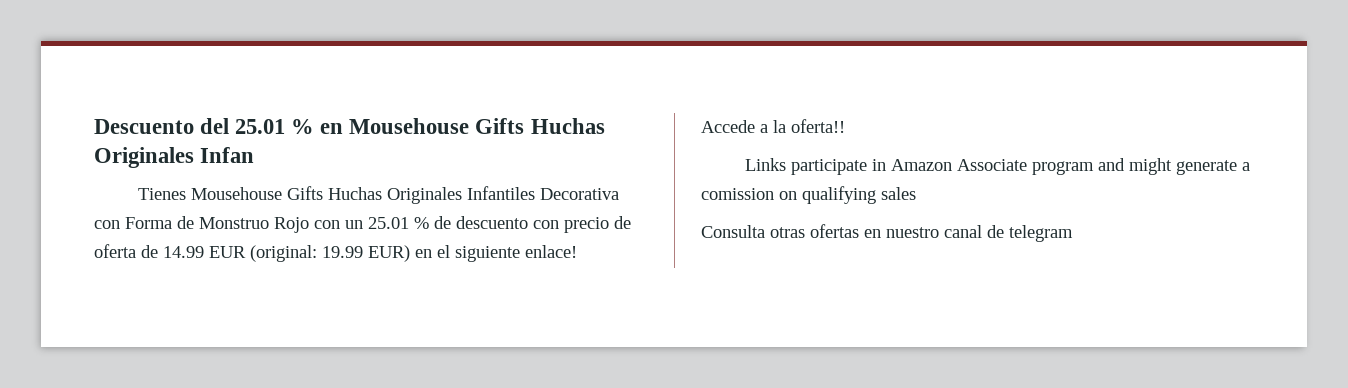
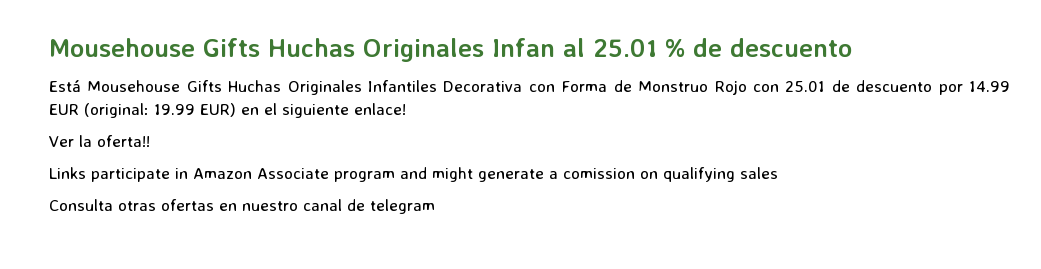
- Descuento del 25.01 % en Mousehouse Gifts Huchas Originales Infan
- Tienes Mousehouse Gifts Huchas Originales Infantiles Decorativa con Forma de Monstruo Rojo con un 25.01 % de descuento con precio de oferta de 14.99 EUR (original: 19.99 EUR) en el siguiente enlace!
+ Mousehouse Gifts Huchas Originales Infan al 25.01 % de descuento
+ Está Mousehouse Gifts Huchas Originales Infantiles Decorativa con Forma de Monstruo Rojo con 25.01 de descuento por 14.99 EUR (original: 19.99 EUR) en el siguiente enlace!
- Accede a la oferta!!
+ Ver la oferta!!

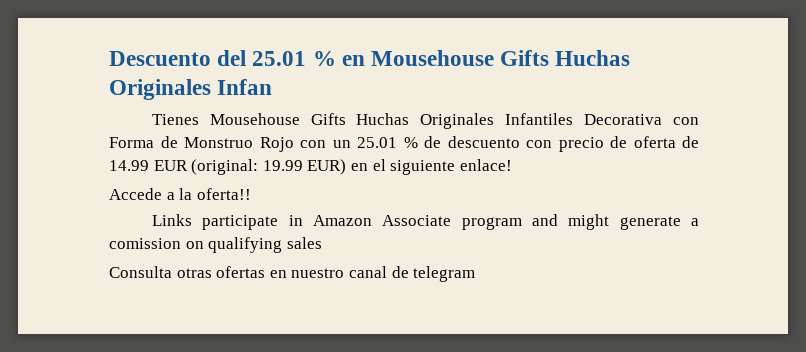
- Mousehouse Gifts Huchas Originales Infan al 25.01 % de descuento
- Está Mousehouse Gifts Huchas Originales Infantiles Decorativa con Forma de Monstruo Rojo con 25.01 de descuento por 14.99 EUR (original: 19.99 EUR) en el siguiente enlace!
+ Descuento del 25.01 % en Mousehouse Gifts Huchas Originales Infan
+ Tienes Mousehouse Gifts Huchas Originales Infantiles Decorativa con Forma de Monstruo Rojo con un 25.01 % de descuento con precio de oferta de 14.99 EUR (original: 19.99 EUR) en el siguiente enlace!
- Ver la oferta!!
+ Accede a la oferta!!

